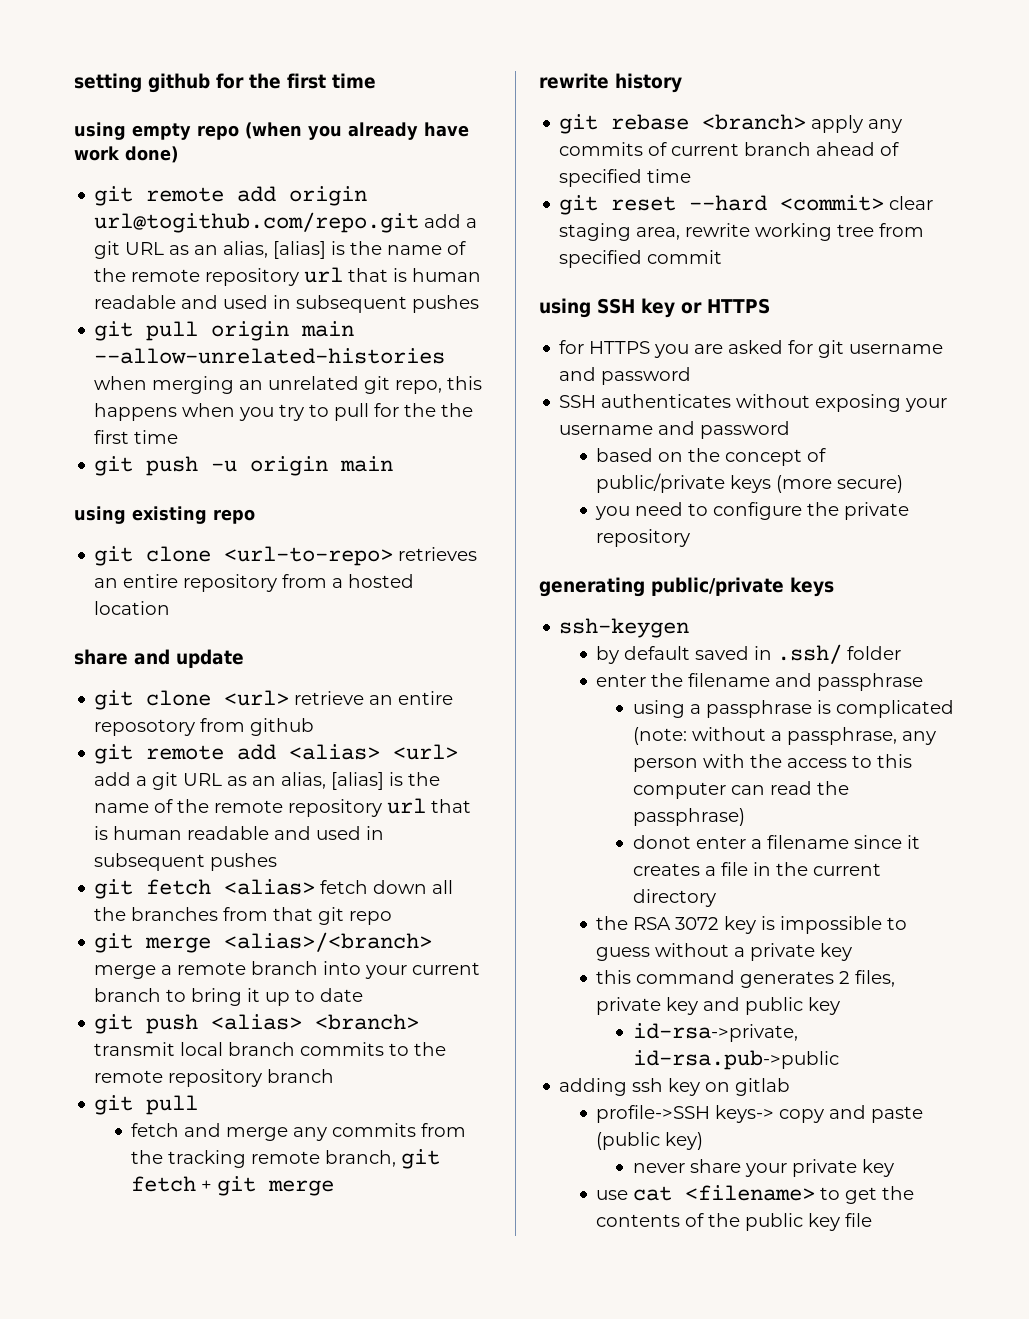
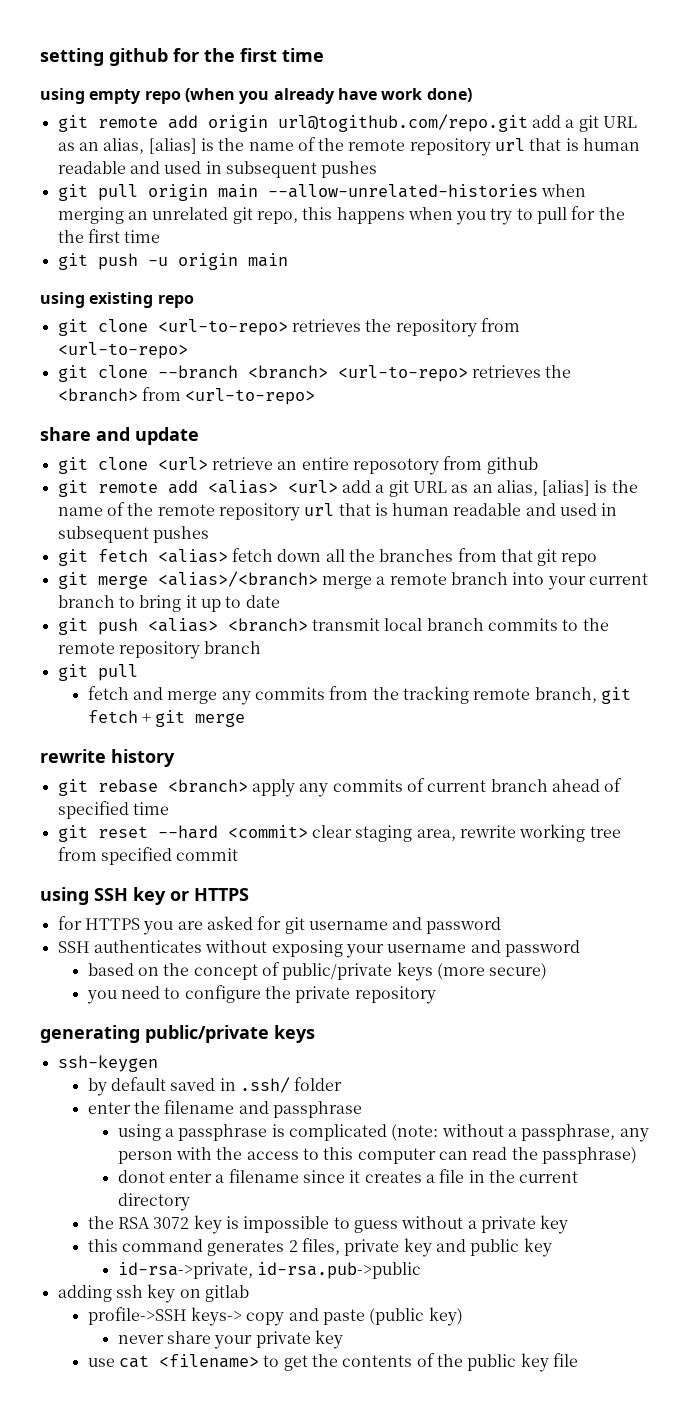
- git clone <url-to-repo> retrieves an entire repository from a hosted location
+ git clone <url-to-repo> retrieves the repository from <url-to-repo>
+ git clone --branch <branch> <url-to-repo> retrieves the <branch> from <url-to-repo>

